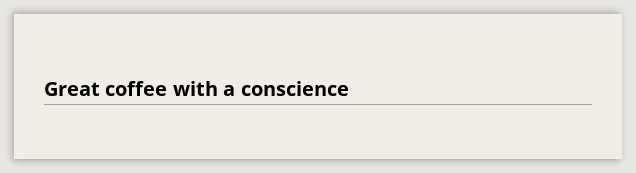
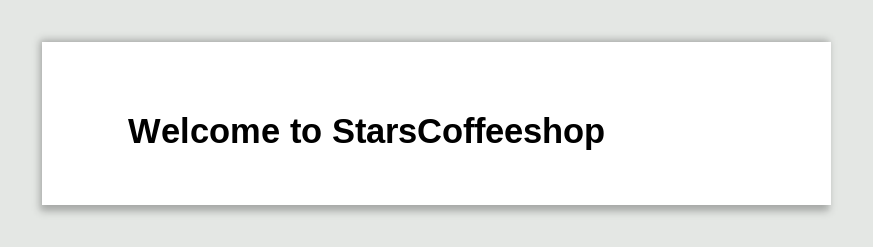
- Great coffee with a conscience
+ Welcome to StarsCoffeeshop

